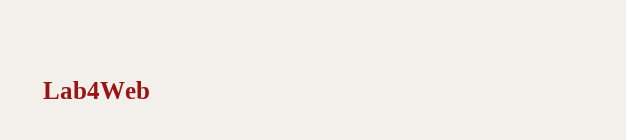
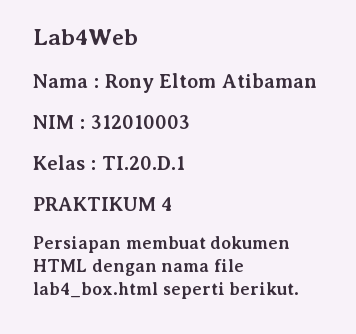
+ Nama : Rony Eltom Atibaman
+ NIM : 312010003
+ Kelas : TI.20.D.1
+ PRAKTIKUM 4
+ Persiapan membuat dokumen HTML dengan nama file lab4_box.html seperti berikut.

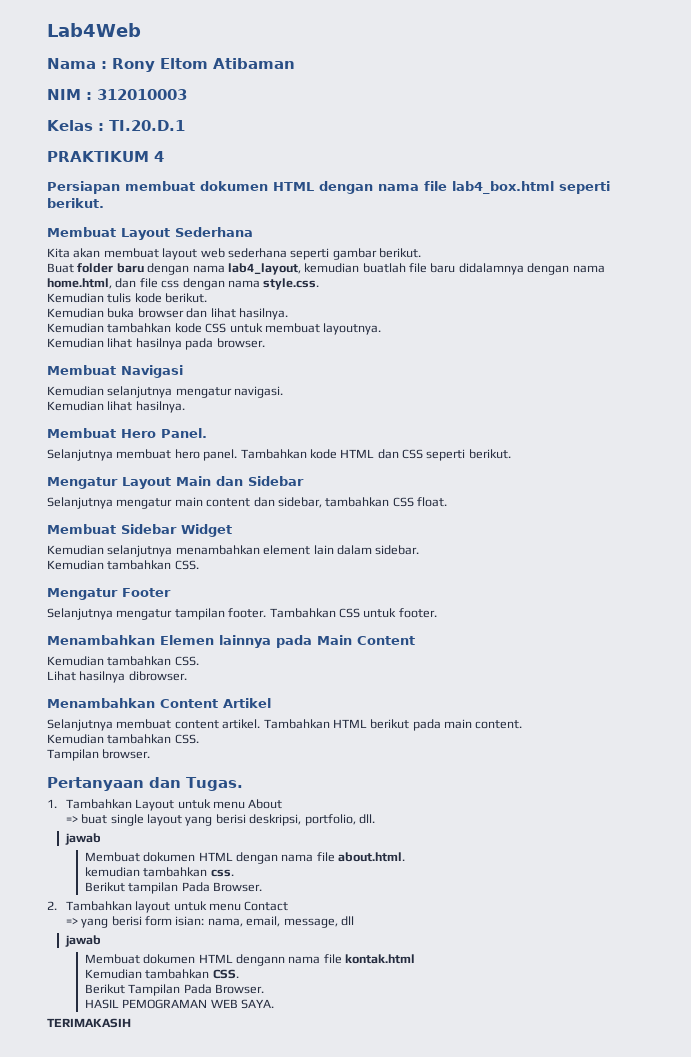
+ Membuat Layout Sederhana
+ Kita akan membuat layout web sederhana seperti gambar berikut.
+ Buat folder baru dengan nama lab4_layout, kemudian buatlah file baru didalamnya dengan nama home.html, dan file css dengan nama style.css.
+ Kemudian tulis kode berikut.
+ Kemudian buka browser dan lihat hasilnya.
+ Kemudian tambahkan kode CSS untuk membuat layoutnya.
+ Kemudian lihat hasilnya pada browser.
+ Membuat Navigasi
+ Kemudian selanjutnya mengatur navigasi.
+ Kemudian lihat hasilnya.
+ Membuat Hero Panel.
+ Selanjutnya membuat hero panel. Tambahkan kode HTML dan CSS seperti berikut.
+ Mengatur Layout Main dan Sidebar
+ Selanjutnya mengatur main content dan sidebar, tambahkan CSS float.
+ Membuat Sidebar Widget
+ Kemudian selanjutnya menambahkan element lain dalam sidebar.
+ Kemudian tambahkan CSS.
+ Mengatur Footer
+ Selanjutnya mengatur tampilan footer. Tambahkan CSS untuk footer.
+ Menambahkan Elemen lainnya pada Main Content
+ Kemudian tambahkan CSS.
+ Lihat hasilnya dibrowser.
+ Menambahkan Content Artikel
+ Selanjutnya membuat content artikel. Tambahkan HTML berikut pada main content.
+ Kemudian tambahkan CSS.
+ Tampilan browser.
+ Pertanyaan dan Tugas.
+ 1. Tambahkan Layout untuk menu About
+ => buat single layout yang berisi deskripsi, portfolio, dll.
+ jawab
+ Membuat dokumen HTML dengan nama file about.html.
+ kemudian tambahkan css.
+ Berikut tampilan Pada Browser.
+ 2. Tambahkan layout untuk menu Contact
+ => yang berisi form isian: nama, email, message, dll
+ jawab
+ Membuat dokumen HTML dengann nama file kontak.html
+ Kemudian tambahkan CSS.
+ Berikut Tampilan Pada Browser.
+ HASIL PEMOGRAMAN WEB SAYA.
+ TERIMAKASIH

